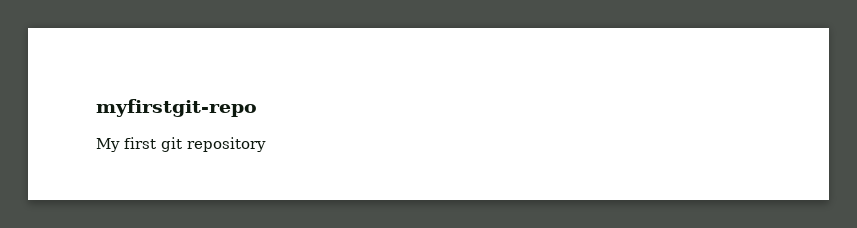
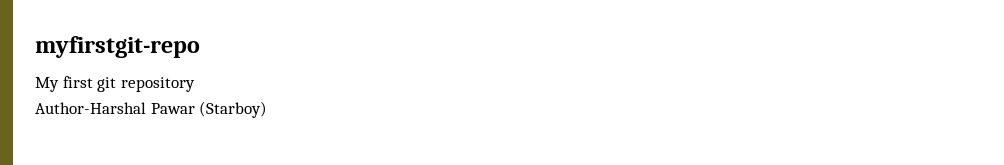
+ Author-Harshal Pawar (Starboy)

